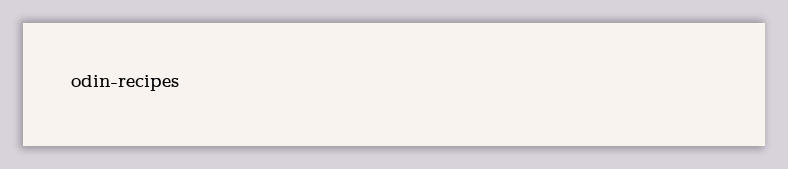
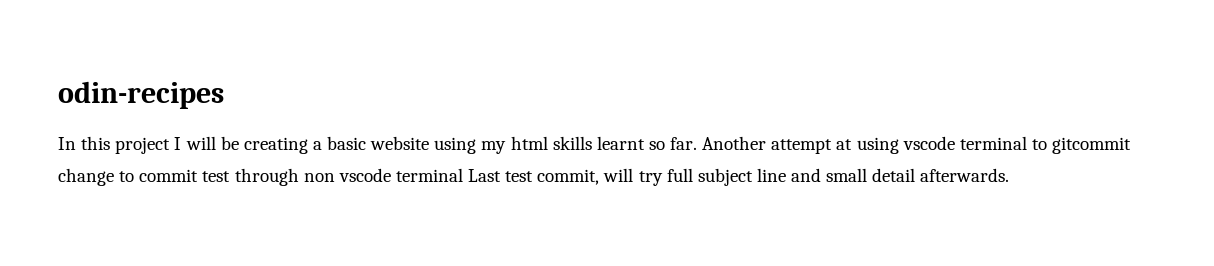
+ In this project I will be creating a basic website using my html skills learnt so far. Another attempt at using vscode terminal to gitcommit change to commit test through non vscode terminal Last test commit, will try full subject line and small detail afterwards.

